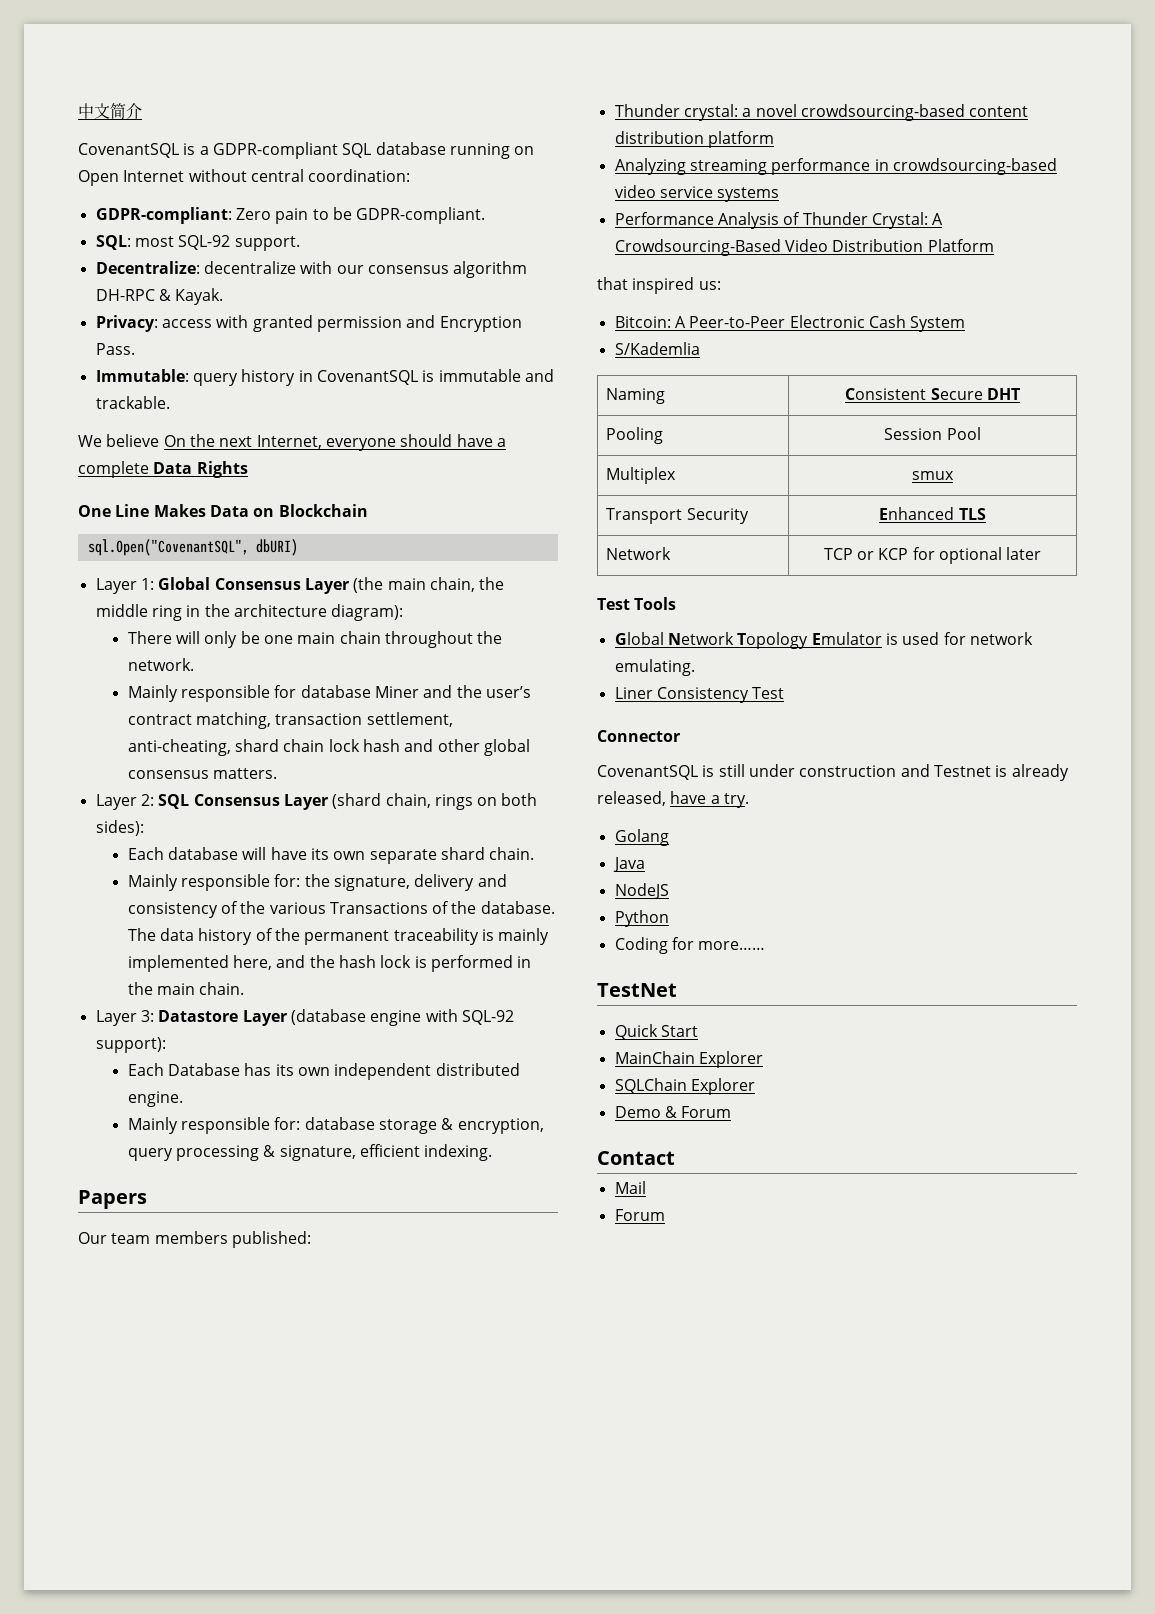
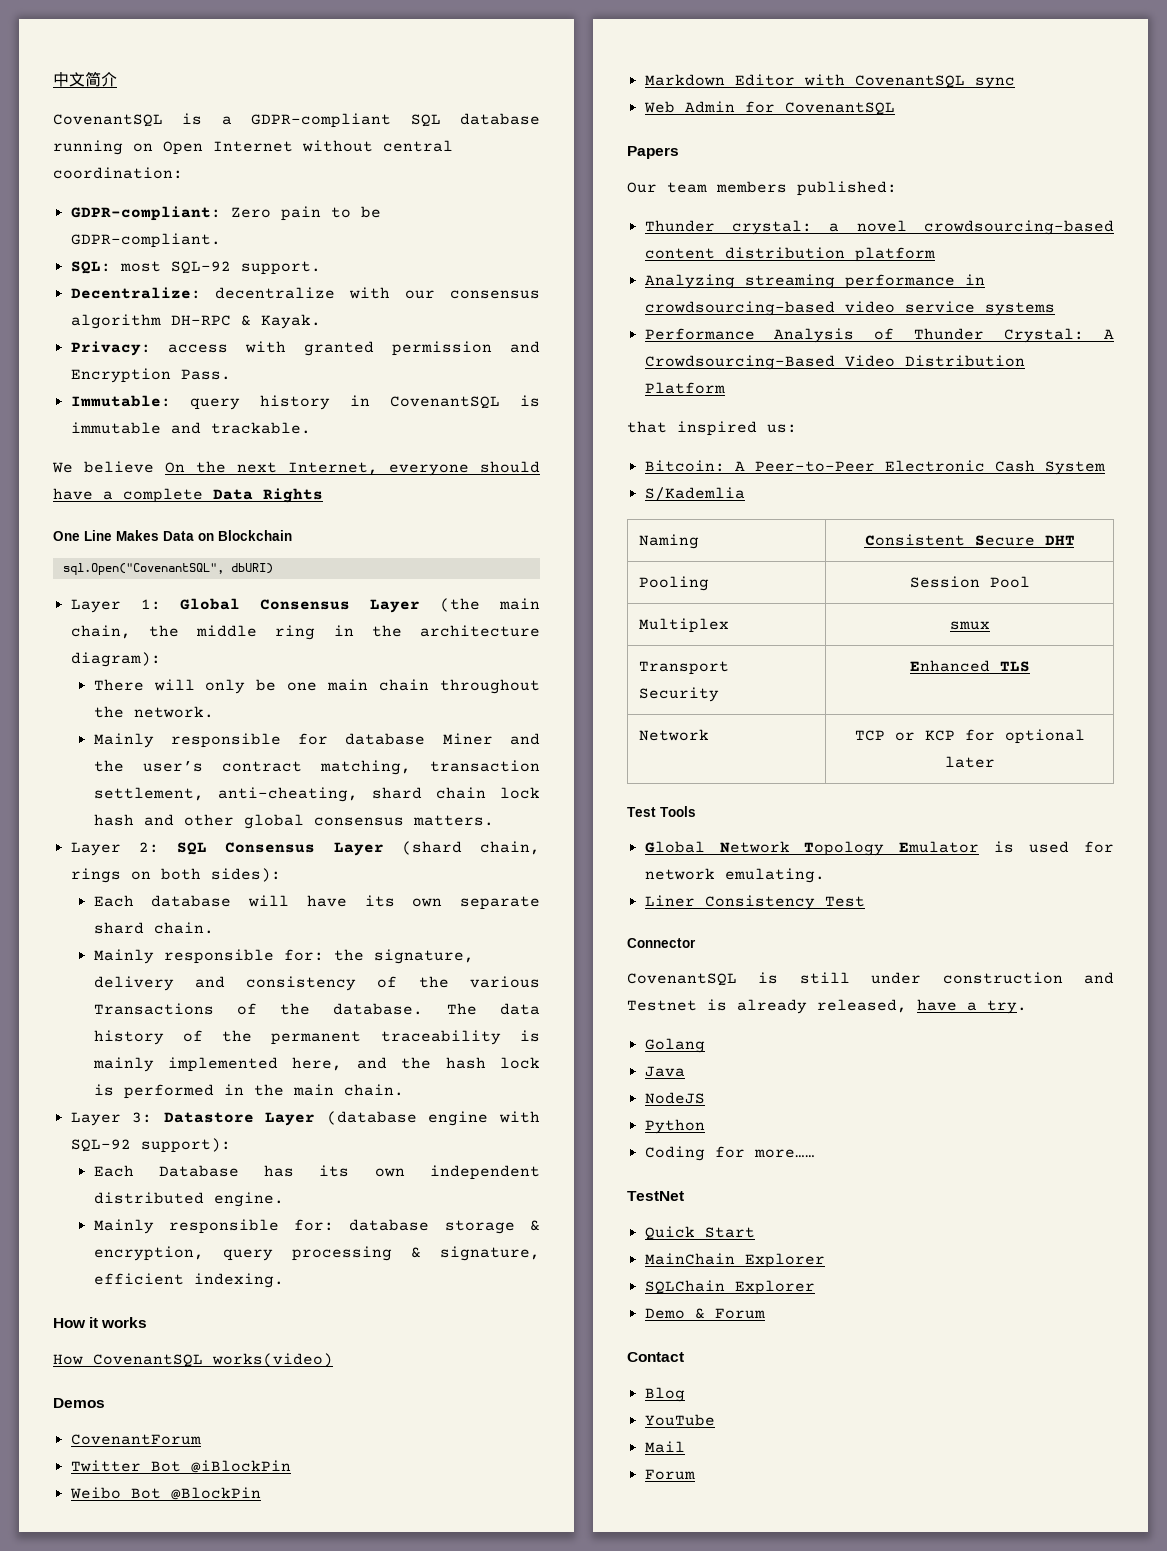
+ How it works
+ How CovenantSQL works(video)
+ Demos
+ CovenantForum
+ Twitter Bot @iBlockPin
+ Weibo Bot @BlockPin
+ Markdown Editor with CovenantSQL sync
+ Web Admin for CovenantSQL
+ Blog
+ YouTube

